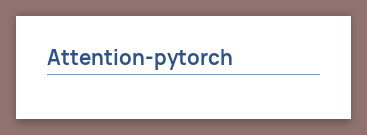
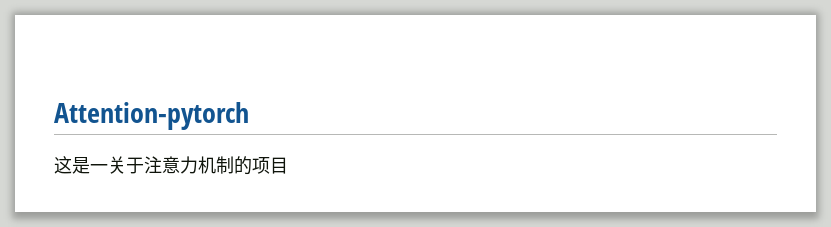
+ 这是一关于注意力机制的项目

